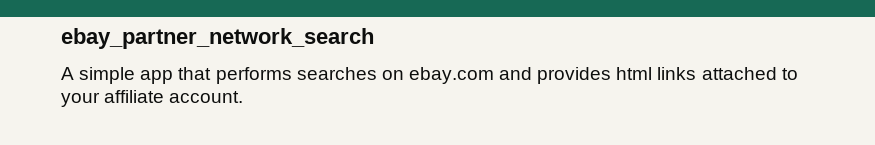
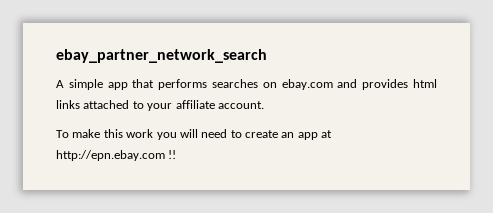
+ To make this work you will need to create an app at http://epn.ebay.com !!

